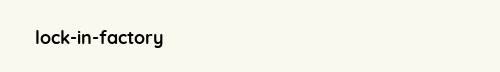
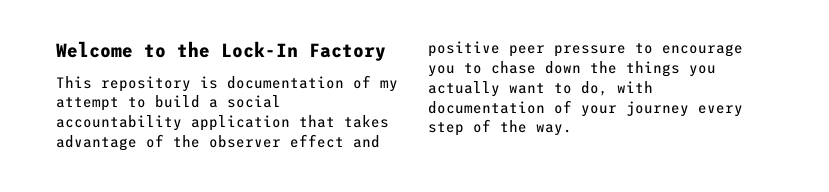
- lock-in-factory
+ Welcome to the Lock-In Factory
+ This repository is documentation of my attempt to build a social accountability application that takes advantage of the observer effect and positive peer pressure to encourage you to chase down the things you actually want to do, with documentation of your journey every step of the way.

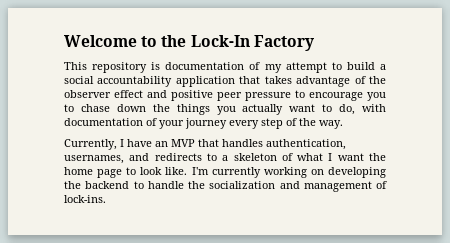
+ Currently, I have an MVP that handles authentication, usernames, and redirects to a skeleton of what I want the home page to look like. I'm currently working on developing the backend to handle the socialization and management of lock-ins.

